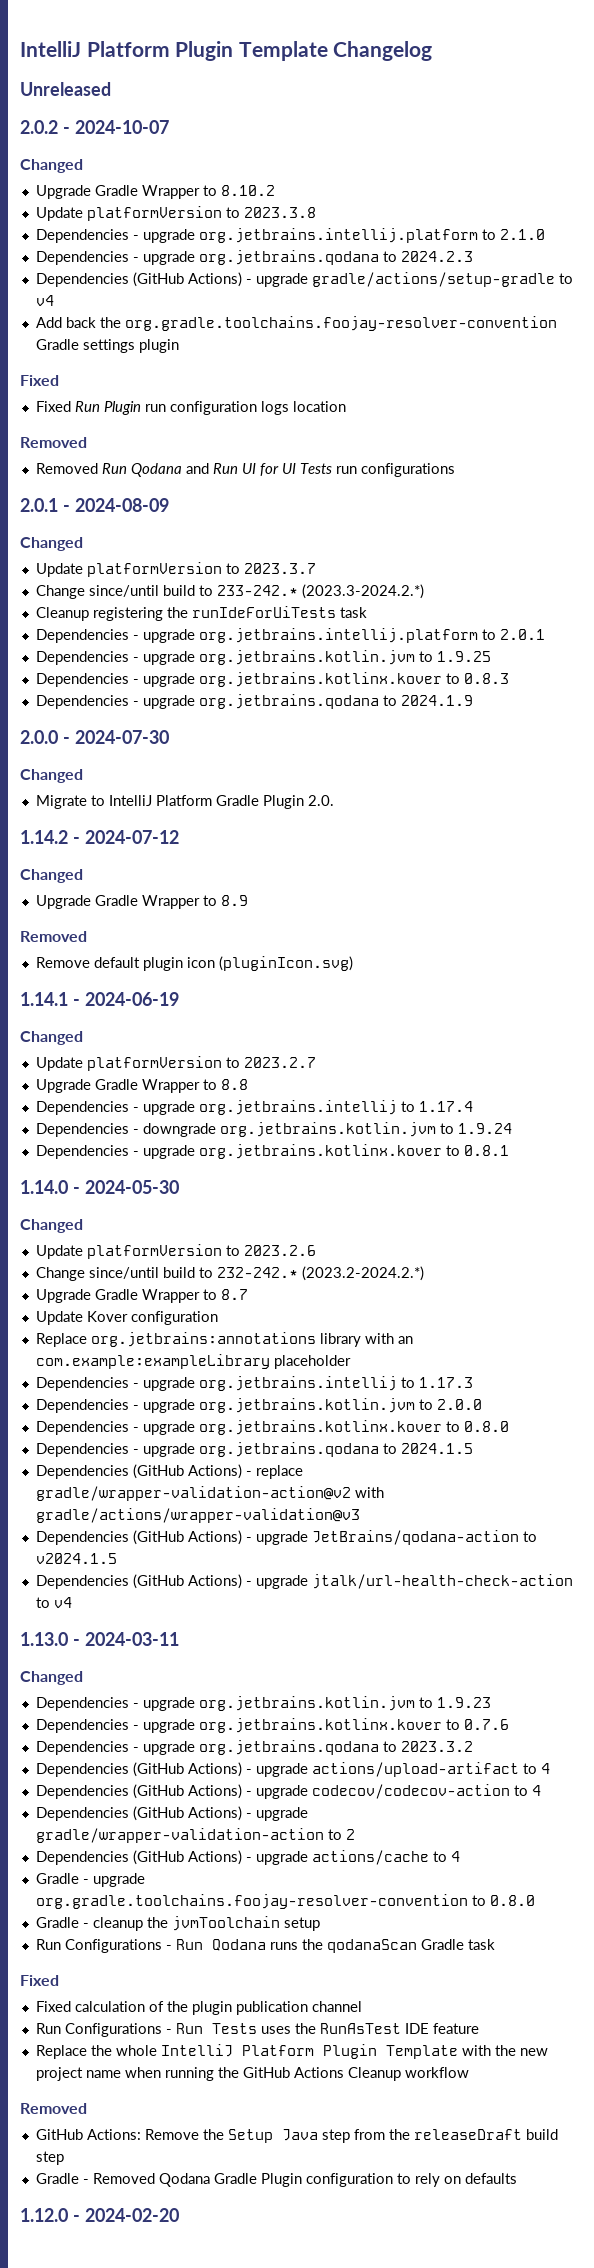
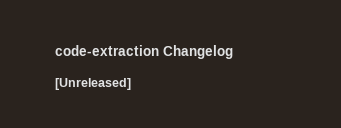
- IntelliJ Platform Plugin Template Changelog
- Unreleased
- 2.0.2 - 2024-10-07
- Changed
- Upgrade Gradle Wrapper to 8.10.2
- Update platformVersion to 2023.3.8
- Dependencies - upgrade org.jetbrains.intellij.platform to 2.1.0
- Dependencies - upgrade org.jetbrains.qodana to 2024.2.3
- Dependencies (GitHub Actions) - upgrade gradle/actions/setup-gradle to v4
- Add back the org.gradle.toolchains.foojay-resolver-convention Gradle settings plugin
- Fixed
- Fixed Run Plugin run configuration logs location
- Removed
- Removed Run Qodana and Run UI for UI Tests run configurations
- 2.0.1 - 2024-08-09
- Changed
- Update platformVersion to 2023.3.7
- Change since/until build to 233-242.* (2023.3-2024.2.*)
- Cleanup registering the runIdeForUiTests task
- Dependencies - upgrade org.jetbrains.intellij.platform to 2.0.1
- Dependencies - upgrade org.jetbrains.kotlin.jvm to 1.9.25
- Dependencies - upgrade org.jetbrains.kotlinx.kover to 0.8.3
- Dependencies - upgrade org.jetbrains.qodana to 2024.1.9
- 2.0.0 - 2024-07-30
- Changed
- Migrate to IntelliJ Platform Gradle Plugin 2.0.
- 1.14.2 - 2024-07-12
- Changed
- Upgrade Gradle Wrapper to 8.9
- Removed
- Remove default plugin icon (pluginIcon.svg)
- 1.14.1 - 2024-06-19
- Changed
- Update platformVersion to 2023.2.7
- Upgrade Gradle Wrapper to 8.8
- Dependencies - upgrade org.jetbrains.intellij to 1.17.4
- Dependencies - downgrade org.jetbrains.kotlin.jvm to 1.9.24
- Dependencies - upgrade org.jetbrains.kotlinx.kover to 0.8.1
- 1.14.0 - 2024-05-30
- Changed
- Update platformVersion to 2023.2.6
- Change since/until build to 232-242.* (2023.2-2024.2.*)
- Upgrade Gradle Wrapper to 8.7
- Update Kover configuration
- Replace org.jetbrains:annotations library with an com.example:exampleLibrary placeholder
- Dependencies - upgrade org.jetbrains.intellij to 1.17.3
- Dependencies - upgrade org.jetbrains.kotlin.jvm to 2.0.0
- Dependencies - upgrade org.jetbrains.kotlinx.kover to 0.8.0
- Dependencies - upgrade org.jetbrains.qodana to 2024.1.5
- Dependencies (GitHub Actions) - replace gradle/wrapper-validation-action@v2 with gradle/actions/wrapper-validation@v3
- Dependencies (GitHub Actions) - upgrade JetBrains/qodana-action to v2024.1.5
- Dependencies (GitHub Actions) - upgrade jtalk/url-health-check-action to v4
- 1.13.0 - 2024-03-11
- Changed
- Dependencies - upgrade org.jetbrains.kotlin.jvm to 1.9.23
- Dependencies - upgrade org.jetbrains.kotlinx.kover to 0.7.6
- Dependencies - upgrade org.jetbrains.qodana to 2023.3.2
- Dependencies (GitHub Actions) - upgrade actions/upload-artifact to 4
- Dependencies (GitHub Actions) - upgrade codecov/codecov-action to 4
- Dependencies (GitHub Actions) - upgrade gradle/wrapper-validation-action to 2
- Dependencies (GitHub Actions) - upgrade actions/cache to 4
- Gradle - upgrade org.gradle.toolchains.foojay-resolver-convention to 0.8.0
- Gradle - cleanup the jvmToolchain setup
- Run Configurations - Run Qodana runs the qodanaScan Gradle task
- Fixed
- Fixed calculation of the plugin publication channel
- Run Configurations - Run Tests uses the RunAsTest IDE feature
- Replace the whole IntelliJ Platform Plugin Template with the new project name when running the GitHub Actions Cleanup workflow
- Removed
- GitHub Actions: Remove the Setup Java step from the releaseDraft build step
- Gradle - Removed Qodana Gradle Plugin configuration to rely on defaults
- 1.12.0 - 2024-02-20
+ code-extraction Changelog
+ [Unreleased]

